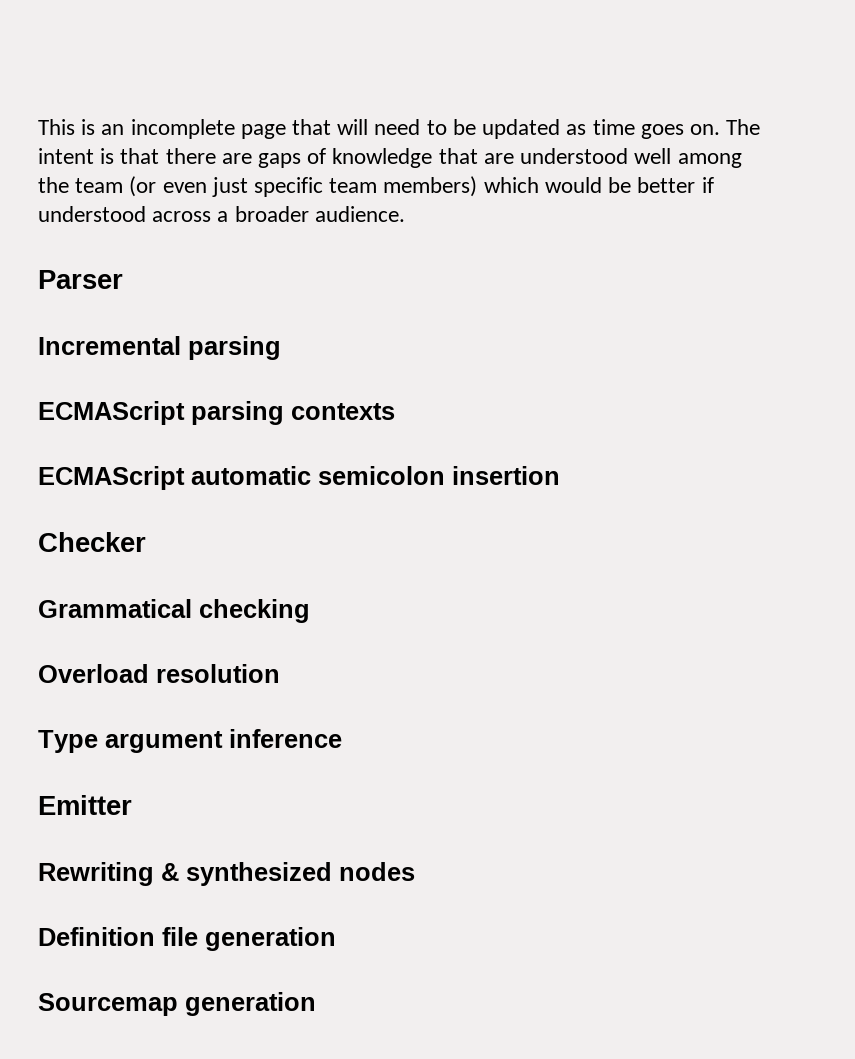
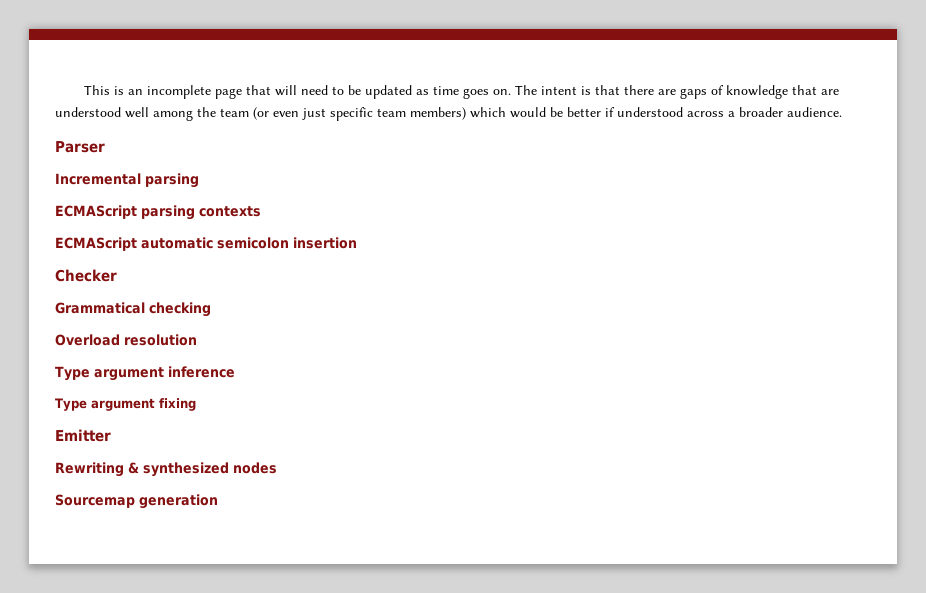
+ Type argument fixing
- Definition file generation

